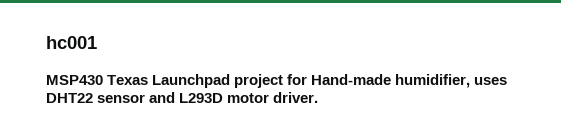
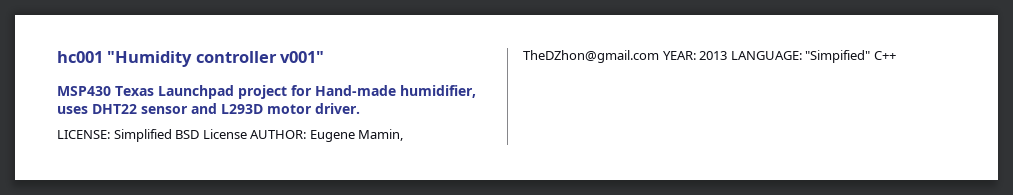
- hc001
+ hc001 "Humidity controller v001"
+ LICENSE: Simplified BSD License AUTHOR: Eugene Mamin, TheDZhon@gmail.com YEAR: 2013 LANGUAGE: "Simpified" C++

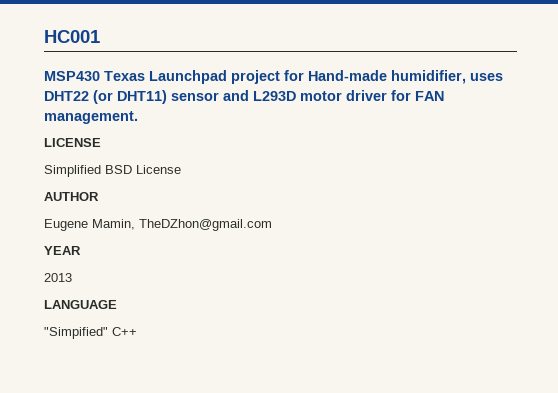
- hc001 "Humidity controller v001"
+ HC001
- MSP430 Texas Launchpad project for Hand-made humidifier, uses DHT22 sensor and L293D motor driver.
- LICENSE: Simplified BSD License AUTHOR: Eugene Mamin, TheDZhon@gmail.com YEAR: 2013 LANGUAGE: "Simpified" C++
+ MSP430 Texas Launchpad project for Hand-made humidifier, uses DHT22 (or DHT11) sensor and L293D motor driver for FAN management.
+ LICENSE
+ Simplified BSD License
+ AUTHOR
+ Eugene Mamin, TheDZhon@gmail.com
+ YEAR
+ 2013
+ LANGUAGE
+ "Simpified" C++

